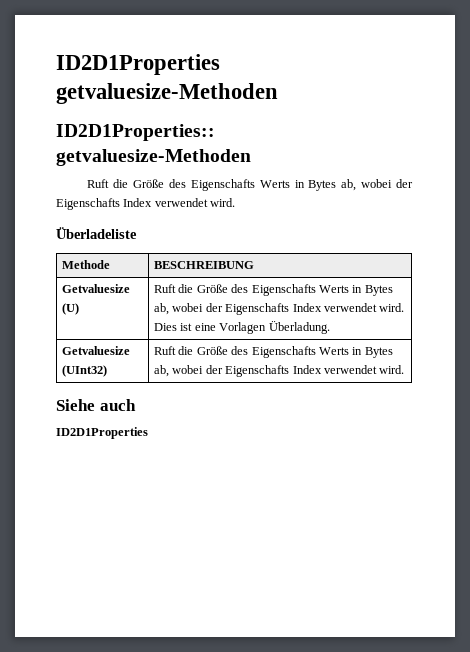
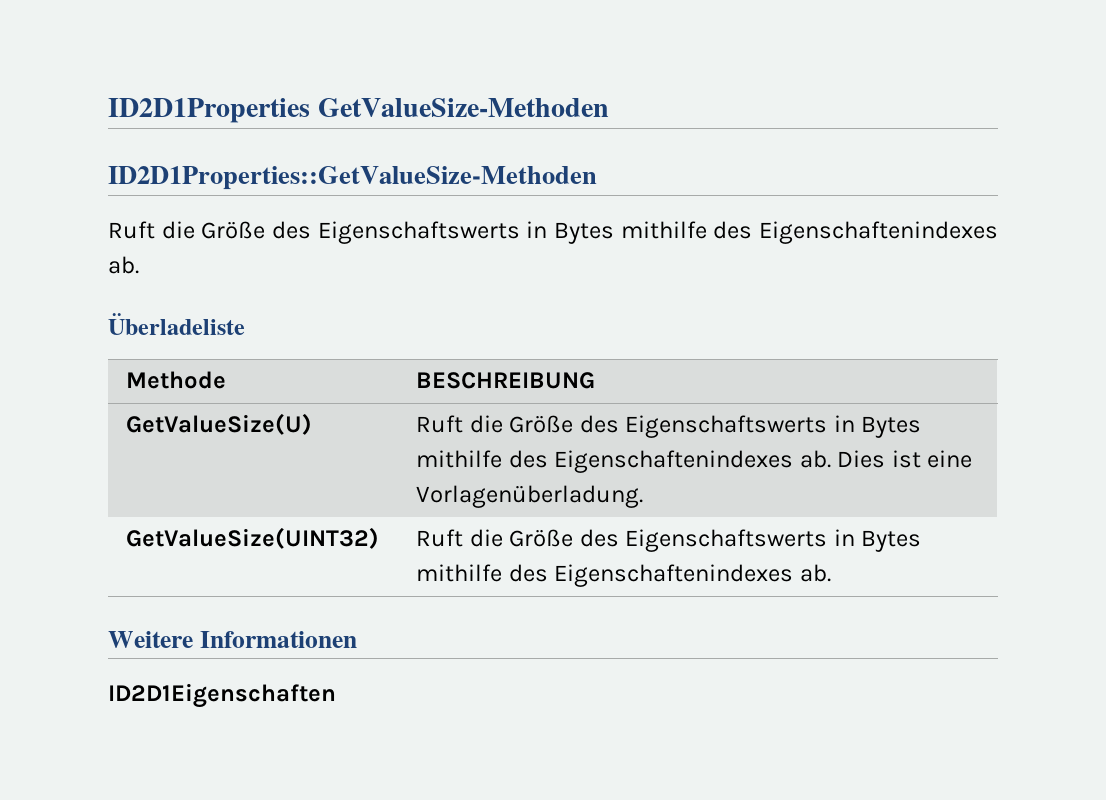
- ID2D1Properties getvaluesize-Methoden
- ID2D1Properties:: getvaluesize-Methoden
- Ruft die Größe des Eigenschafts Werts in Bytes ab, wobei der Eigenschafts Index verwendet wird.
+ ID2D1Properties GetValueSize-Methoden
+ ID2D1Properties::GetValueSize-Methoden
+ Ruft die Größe des Eigenschaftswerts in Bytes mithilfe des Eigenschaftenindexes ab.
- Getvaluesize (U) | Ruft die Größe des Eigenschafts Werts in Bytes ab, wobei der Eigenschafts Index verwendet wird. Dies ist eine Vorlagen Überladung.
- Getvaluesize (UInt32) | Ruft die Größe des Eigenschafts Werts in Bytes ab, wobei der Eigenschafts Index verwendet wird.
- Siehe auch
- ID2D1Properties
+ GetValueSize(U) | Ruft die Größe des Eigenschaftswerts in Bytes mithilfe des Eigenschaftenindexes ab. Dies ist eine Vorlagenüberladung.
+ GetValueSize(UINT32) | Ruft die Größe des Eigenschaftswerts in Bytes mithilfe des Eigenschaftenindexes ab.
+ Weitere Informationen
+ ID2D1Eigenschaften

